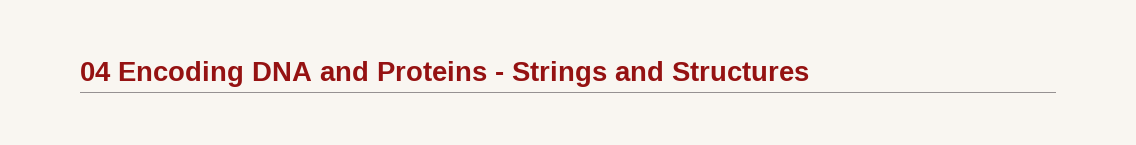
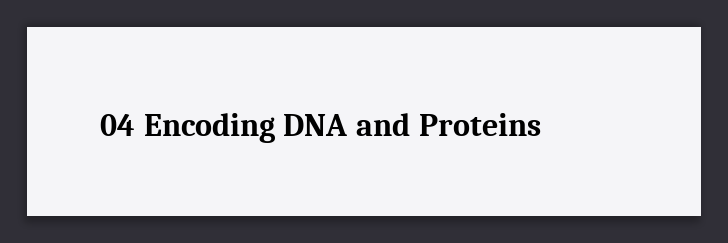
- 04 Encoding DNA and Proteins - Strings and Structures
+ 04 Encoding DNA and Proteins

